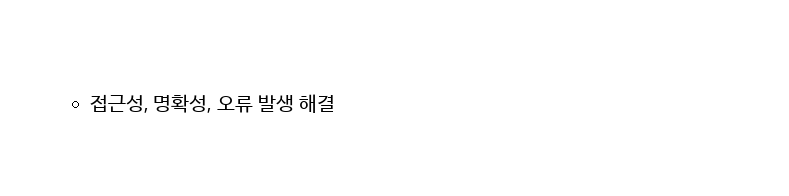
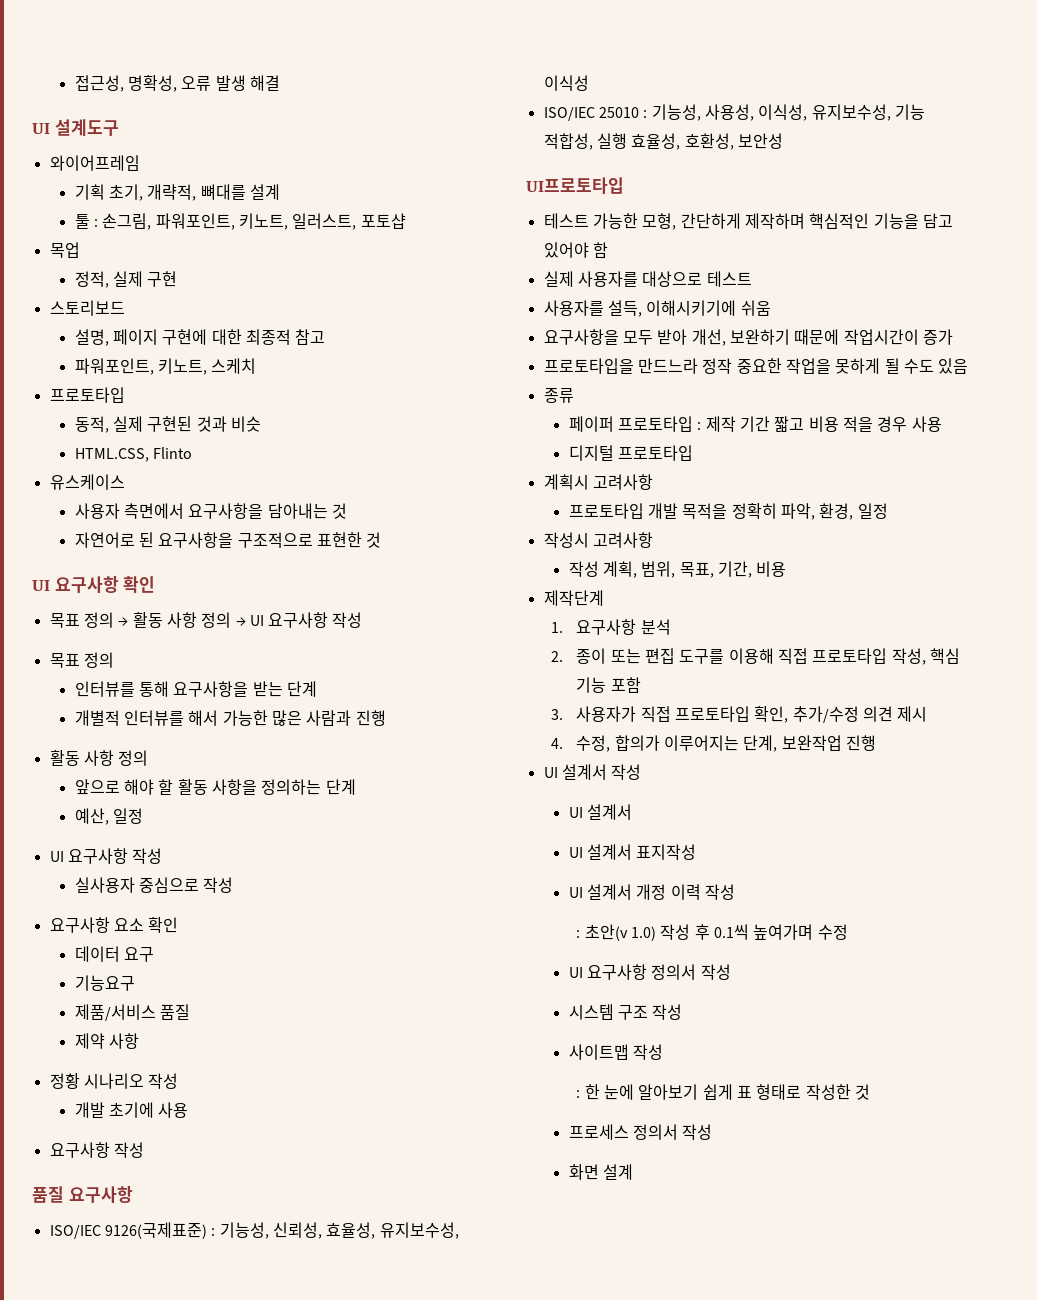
+ UI 설계도구
+ 와이어프레임
+ 기획 초기, 개략적, 뼈대를 설계
+ 툴 : 손그림, 파워포인트, 키노트, 일러스트, 포토샵
+ 목업
+ 정적, 실제 구현
+ 스토리보드
+ 설명, 페이지 구현에 대한 최종적 참고
+ 파워포인트, 키노트, 스케치
+ 프로토타입
+ 동적, 실제 구현된 것과 비슷
+ HTML.CSS, Flinto
+ 유스케이스
+ 사용자 측면에서 요구사항을 담아내는 것
+ 자연어로 된 요구사항을 구조적으로 표현한 것
+ UI 요구사항 확인
+ 목표 정의 → 활동 사항 정의 → UI 요구사항 작성
+ 목표 정의
+ 인터뷰를 통해 요구사항을 받는 단계
+ 개별적 인터뷰를 해서 가능한 많은 사람과 진행
+ 활동 사항 정의
+ 앞으로 해야 할 활동 사항을 정의하는 단계
+ 예산, 일정
+ UI 요구사항 작성
+ 실사용자 중심으로 작성
+ 요구사항 요소 확인
+ 데이터 요구
+ 기능요구
+ 제품/서비스 품질
+ 제약 사항
+ 정황 시나리오 작성
+ 개발 초기에 사용
+ 요구사항 작성
+ 품질 요구사항
+ ISO/IEC 9126(국제표준) : 기능성, 신뢰성, 효율성, 유지보수성, 이식성
+ ISO/IEC 25010 : 기능성, 사용성, 이식성, 유지보수성, 기능 적합성, 실행 효율성, 호환성, 보안성
+ UI프로토타입
+ 테스트 가능한 모형, 간단하게 제작하며 핵심적인 기능을 담고 있어야 함
+ 실제 사용자를 대상으로 테스트
+ 사용자를 설득, 이해시키기에 쉬움
+ 요구사항을 모두 받아 개선, 보완하기 때문에 작업시간이 증가
+ 프로토타입을 만드느라 정작 중요한 작업을 못하게 될 수도 있음
+ 종류
+ 페이퍼 프로토타입 : 제작 기간 짧고 비용 적을 경우 사용
+ 디지털 프로토타입
+ 계획시 고려사항
+ 프로토타입 개발 목적을 정확히 파악, 환경, 일정
+ 작성시 고려사항
+ 작성 계획, 범위, 목표, 기간, 비용
+ 제작단계
+ 1. 요구사항 분석
+ 2. 종이 또는 편집 도구를 이용해 직접 프로토타입 작성, 핵심 기능 포함
+ 3. 사용자가 직접 프로토타입 확인, 추가/수정 의견 제시
+ 4. 수정, 합의가 이루어지는 단계, 보완작업 진행
+ UI 설계서 작성
+ UI 설계서
+ UI 설계서 표지작성
+ UI 설계서 개정 이력 작성
+ : 초안(v 1.0) 작성 후 0.1씩 높여가며 수정
+ UI 요구사항 정의서 작성
+ 시스템 구조 작성
+ 사이트맵 작성
+ : 한 눈에 알아보기 쉽게 표 형태로 작성한 것
+ 프로세스 정의서 작성
+ 화면 설계

